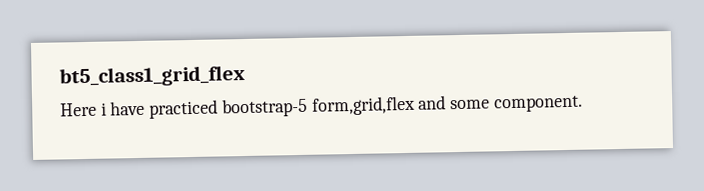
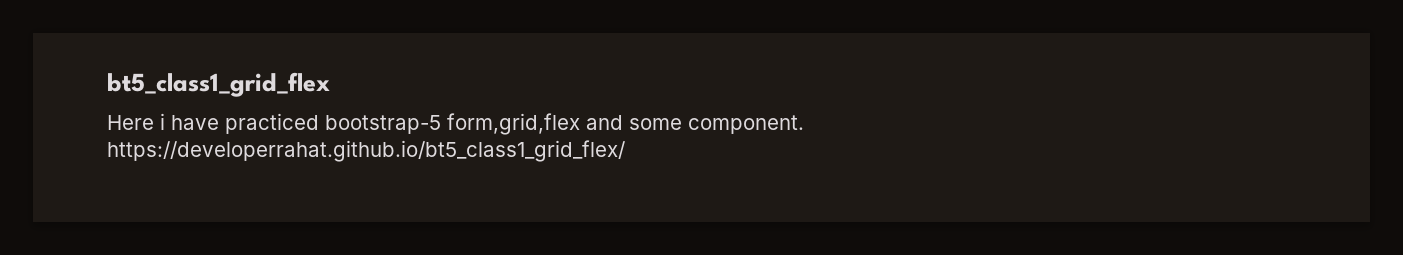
- Here i have practiced bootstrap-5 form,grid,flex and some component.
+ Here i have practiced bootstrap-5 form,grid,flex and some component. https://developerrahat.github.io/bt5_class1_grid_flex/

